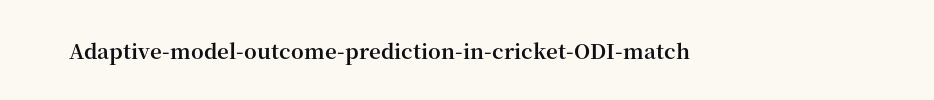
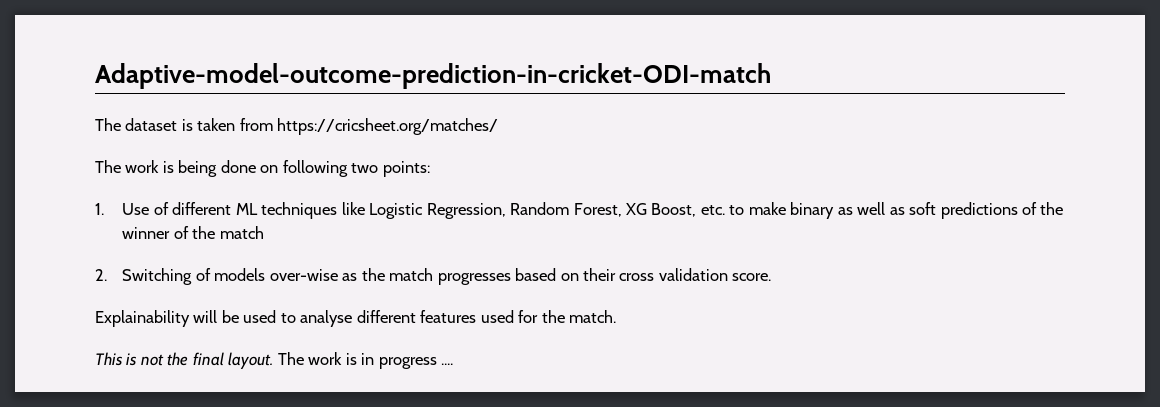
+ The dataset is taken from https://cricsheet.org/matches/
+ The work is being done on following two points:
+ 1. Use of different ML techniques like Logistic Regression, Random Forest, XG Boost, etc. to make binary as well as soft predictions of the winner of the match
+ 2. Switching of models over-wise as the match progresses based on their cross validation score.
+ Explainability will be used to analyse different features used for the match.
+ This is not the final layout. The work is in progress ....

